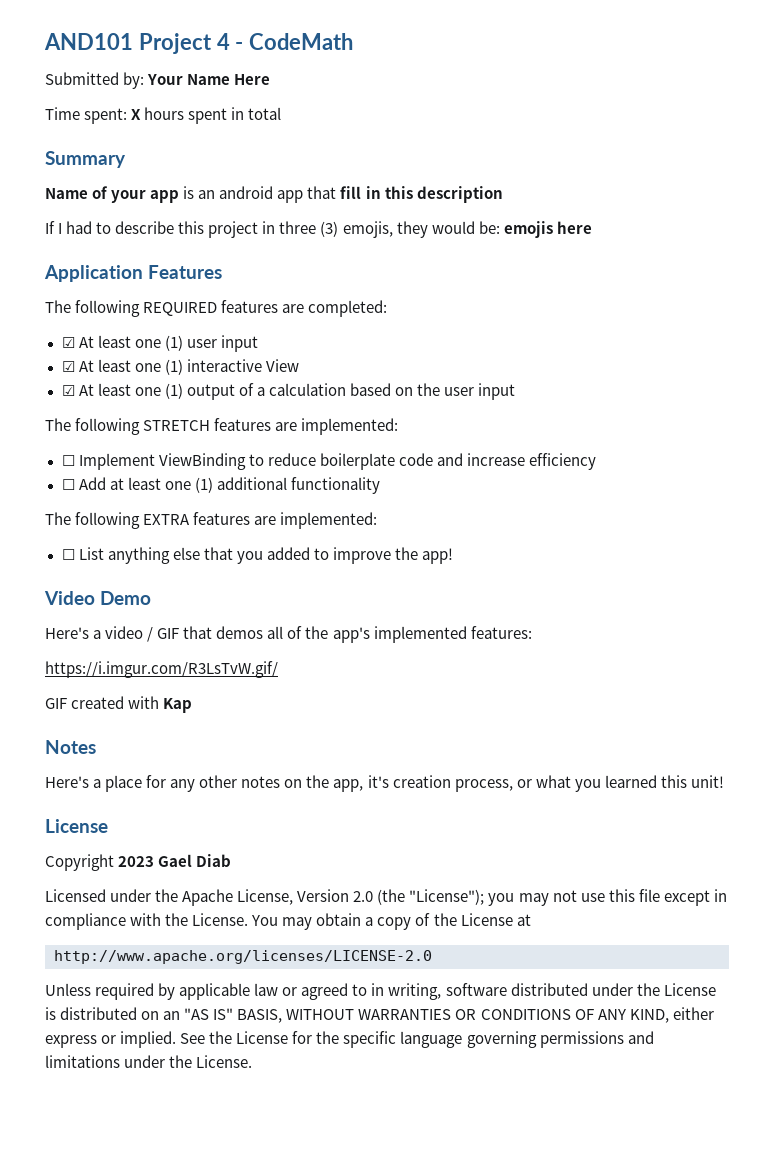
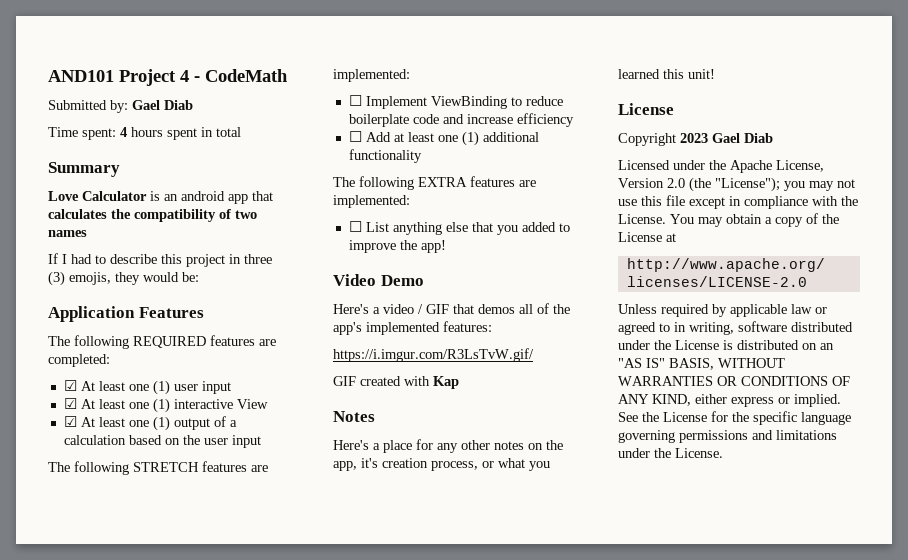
- Submitted by: Your Name Here
+ Submitted by: Gael Diab
- Time spent: X hours spent in total
+ Time spent: 4 hours spent in total
- Name of your app is an android app that fill in this description
+ Love Calculator is an android app that calculates the compatibility of two names
- If I had to describe this project in three (3) emojis, they would be: emojis here
+ If I had to describe this project in three (3) emojis, they would be:

